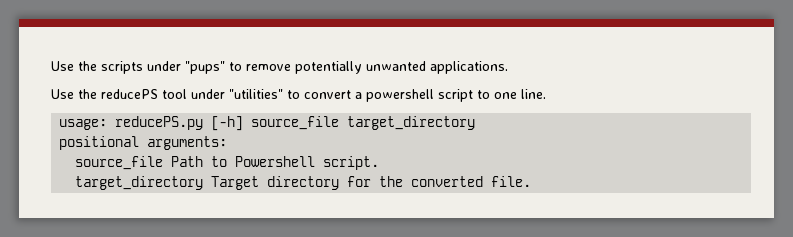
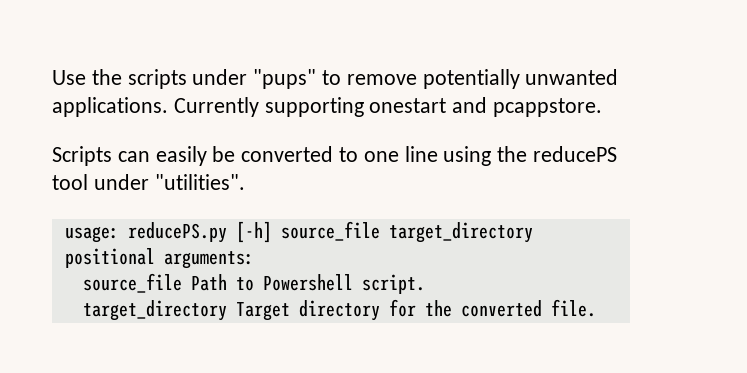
- Use the scripts under "pups" to remove potentially unwanted applications.
- Use the reducePS tool under "utilities" to convert a powershell script to one line.
+ Use the scripts under "pups" to remove potentially unwanted applications. Currently supporting onestart and pcappstore.
+ Scripts can easily be converted to one line using the reducePS tool under "utilities".

